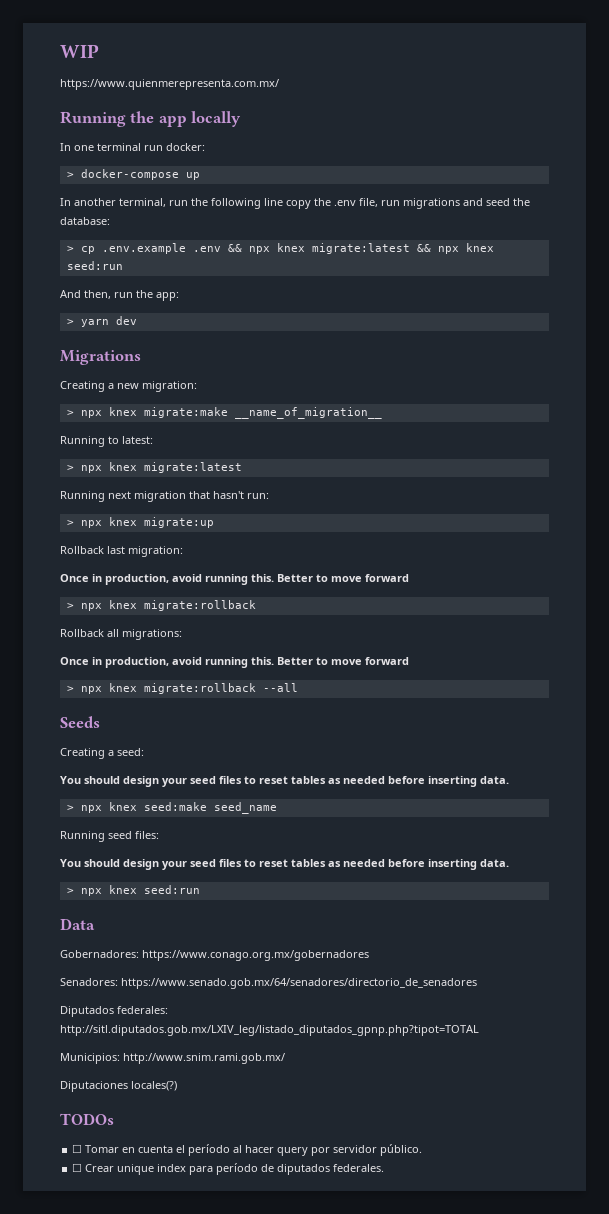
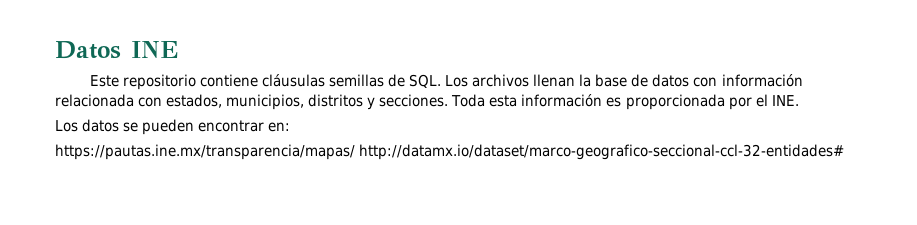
- WIP
- https://www.quienmerepresenta.com.mx/
- Running the app locally
- In one terminal run docker:
- > docker-compose up
- In another terminal, run the following line copy the .env file, run migrations and seed the database:
- > cp .env.example .env && npx knex migrate:latest && npx knex seed:run
- And then, run the app:
- > yarn dev
- Migrations
- Creating a new migration:
- > npx knex migrate:make __name_of_migration__
- Running to latest:
- > npx knex migrate:latest
- Running next migration that hasn't run:
- > npx knex migrate:up
- Rollback last migration:
- Once in production, avoid running this. Better to move forward
- > npx knex migrate:rollback
- Rollback all migrations:
- Once in production, avoid running this. Better to move forward
- > npx knex migrate:rollback --all
- Seeds
- Creating a seed:
- You should design your seed files to reset tables as needed before inserting data.
- > npx knex seed:make seed_name
- Running seed files:
- You should design your seed files to reset tables as needed before inserting data.
- > npx knex seed:run
- Data
- Gobernadores: https://www.conago.org.mx/gobernadores
- Senadores: https://www.senado.gob.mx/64/senadores/directorio_de_senadores
- Diputados federales: http://sitl.diputados.gob.mx/LXIV_leg/listado_diputados_gpnp.php?tipot=TOTAL
- Municipios: http://www.snim.rami.gob.mx/
- Diputaciones locales(?)
- TODOs
- ☐ Tomar en cuenta el período al hacer query por servidor público.
- ☐ Crear unique index para período de diputados federales.
+ Datos INE
+ Este repositorio contiene cláusulas semillas de SQL. Los archivos llenan la base de datos con información relacionada con estados, municipios, distritos y secciones. Toda esta información es proporcionada por el INE.
+ Los datos se pueden encontrar en:
+ https://pautas.ine.mx/transparencia/mapas/ http://datamx.io/dataset/marco-geografico-seccional-ccl-32-entidades#

